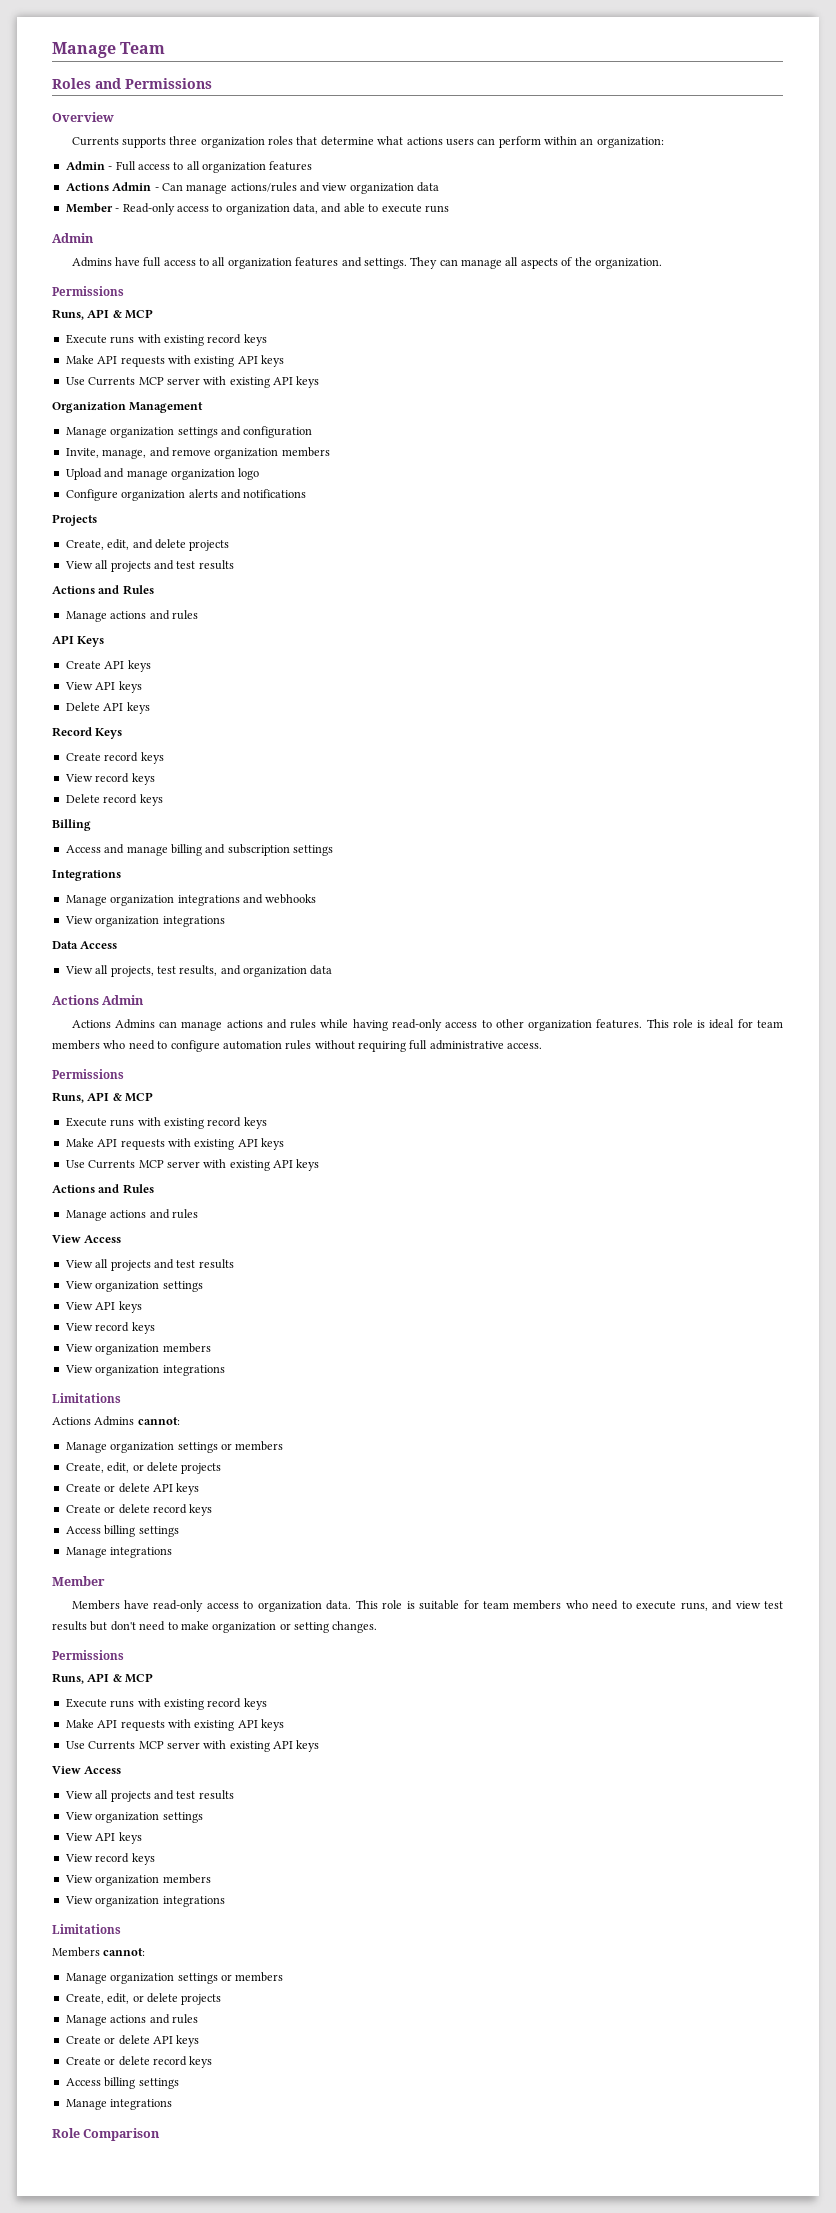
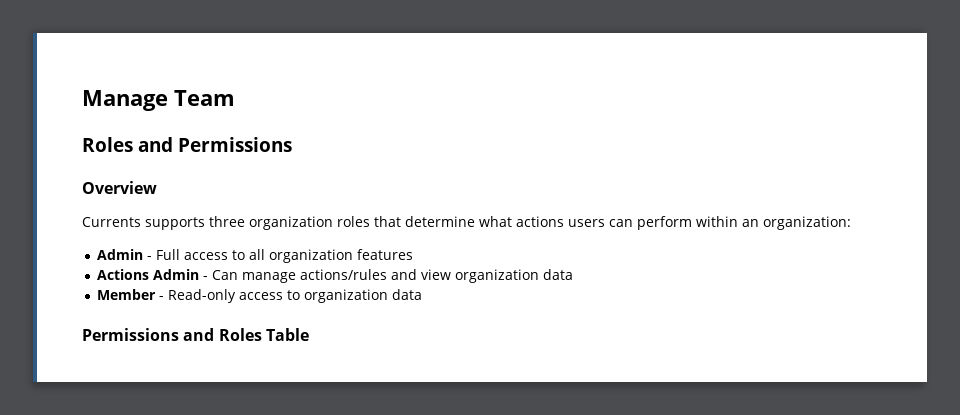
- Member - Read-only access to organization data, and able to execute runs
- Admin
- Admins have full access to all organization features and settings. They can manage all aspects of the organization.
- Permissions
- Runs, API & MCP
- Execute runs with existing record keys
- Make API requests with existing API keys
- Use Currents MCP server with existing API keys
- Organization Management
- Manage organization settings and configuration
- Invite, manage, and remove organization members
- Upload and manage organization logo
- Configure organization alerts and notifications
- Projects
- Create, edit, and delete projects
- View all projects and test results
- Actions and Rules
- Manage actions and rules
- API Keys
- Create API keys
- View API keys
- Delete API keys
- Record Keys
- Create record keys
- View record keys
- Delete record keys
- Billing
- Access and manage billing and subscription settings
- Integrations
- Manage organization integrations and webhooks
- View organization integrations
- Data Access
- View all projects, test results, and organization data
- Actions Admin
- Actions Admins can manage actions and rules while having read-only access to other organization features. This role is ideal for team members who need to configure automation rules without requiring full administrative access.
- Permissions
- Runs, API & MCP
- Execute runs with existing record keys
- Make API requests with existing API keys
- Use Currents MCP server with existing API keys
- Actions and Rules
- Manage actions and rules
- View Access
- View all projects and test results
- View organization settings
- View API keys
- View record keys
- View organization members
- View organization integrations
- Limitations
- Actions Admins cannot:
- Manage organization settings or members
- Create, edit, or delete projects
- Create or delete API keys
- Create or delete record keys
- Access billing settings
- Manage integrations
- Member
- Members have read-only access to organization data. This role is suitable for team members who need to execute runs, and view test results but don't need to make organization or setting changes.
- Permissions
- Runs, API & MCP
- Execute runs with existing record keys
- Make API requests with existing API keys
- Use Currents MCP server with existing API keys
- View Access
- View all projects and test results
- View organization settings
- View API keys
- View record keys
- View organization members
- View organization integrations
- Limitations
- Members cannot:
- Manage organization settings or members
- Create, edit, or delete projects
- Manage actions and rules
- Create or delete API keys
- Create or delete record keys
- Access billing settings
- Manage integrations
- Role Comparison
+ Member - Read-only access to organization data
+ Permissions and Roles Table

